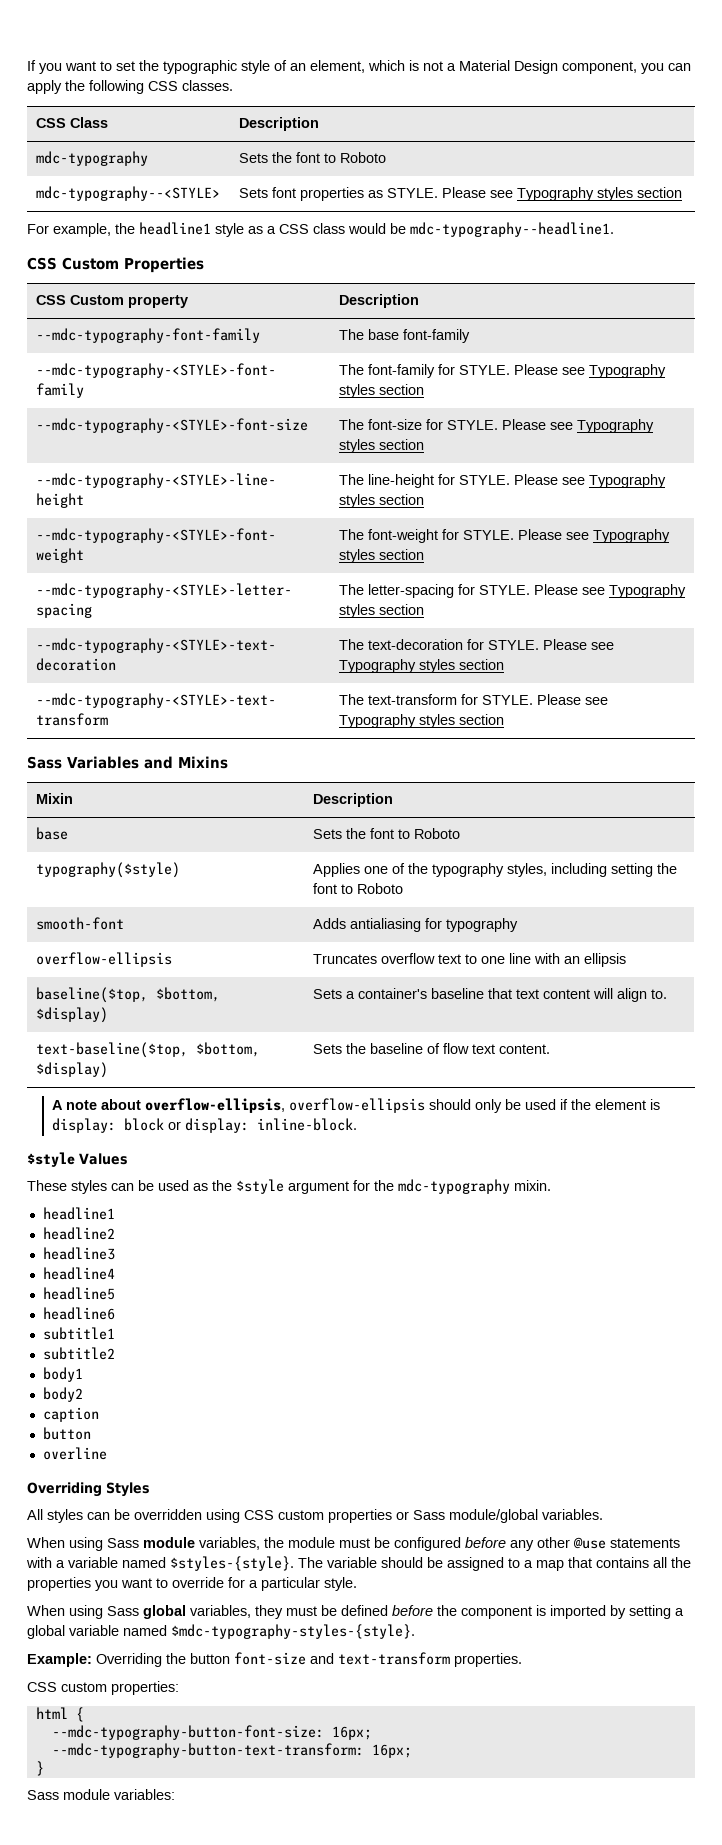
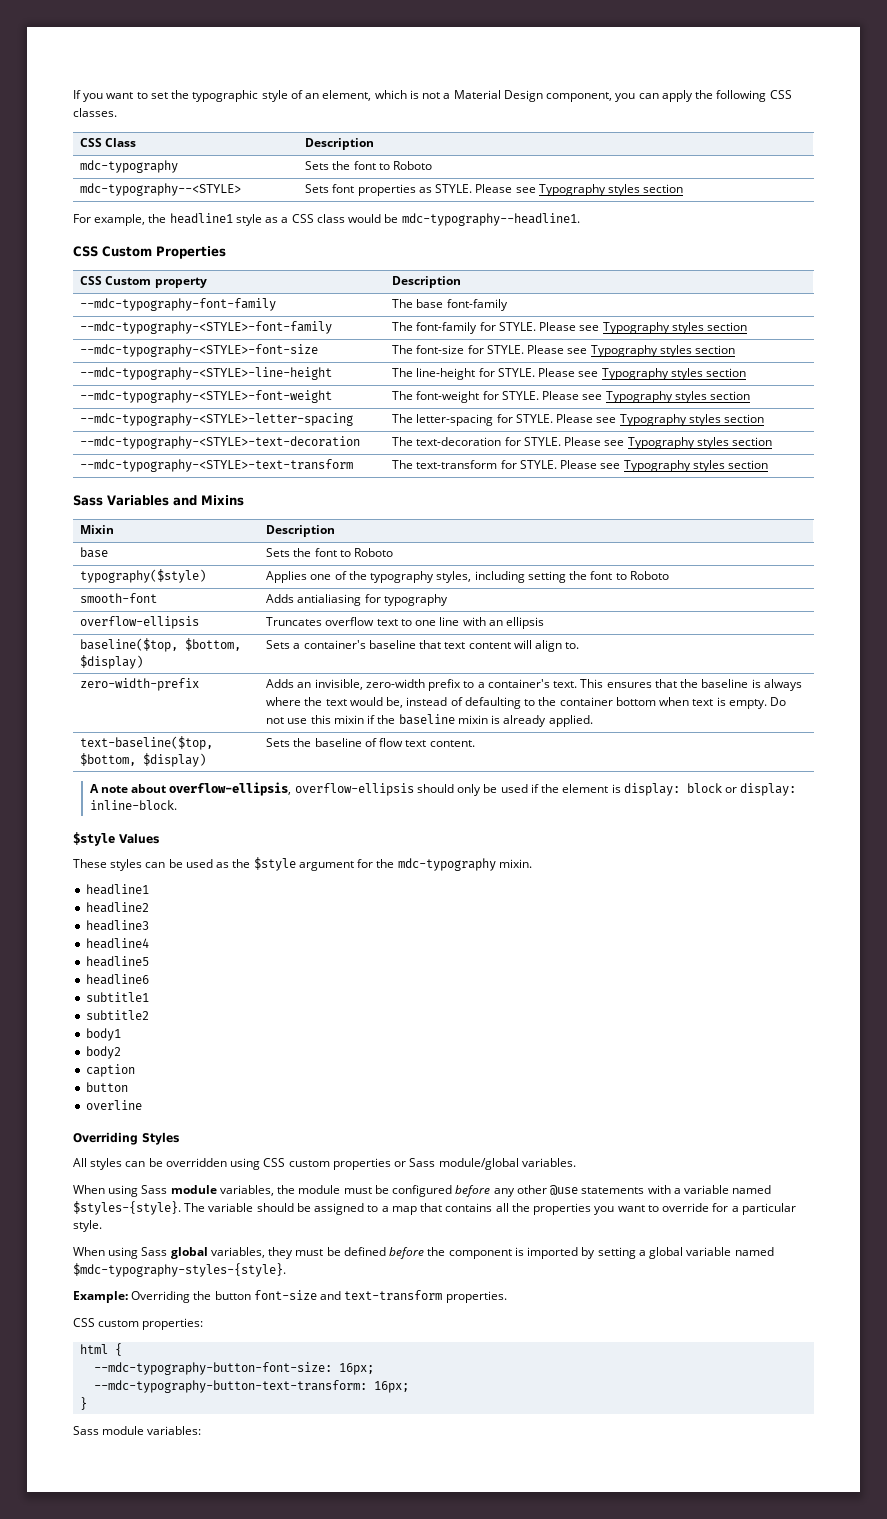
+ zero-width-prefix | Adds an invisible, zero-width prefix to a container's text. This ensures that the baseline is always where the text would be, instead of defaulting to the container bottom when text is empty. Do not use this mixin if the baseline mixin is already applied.

